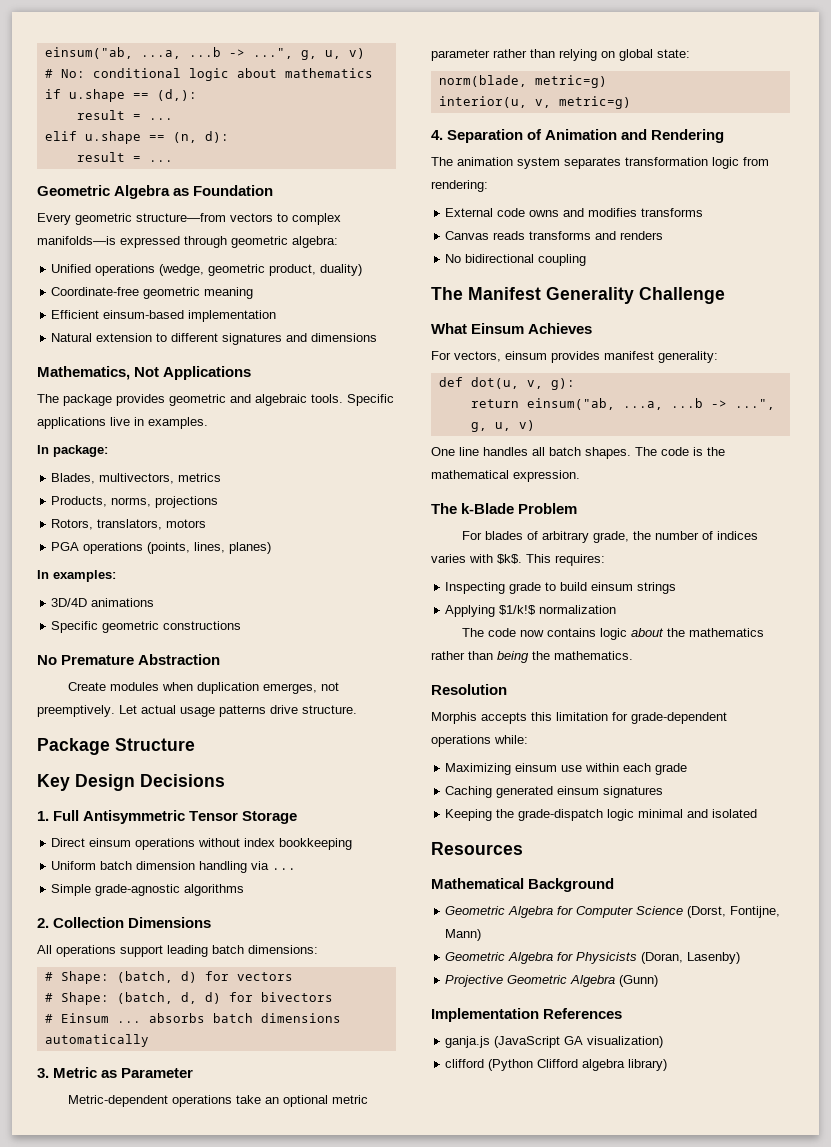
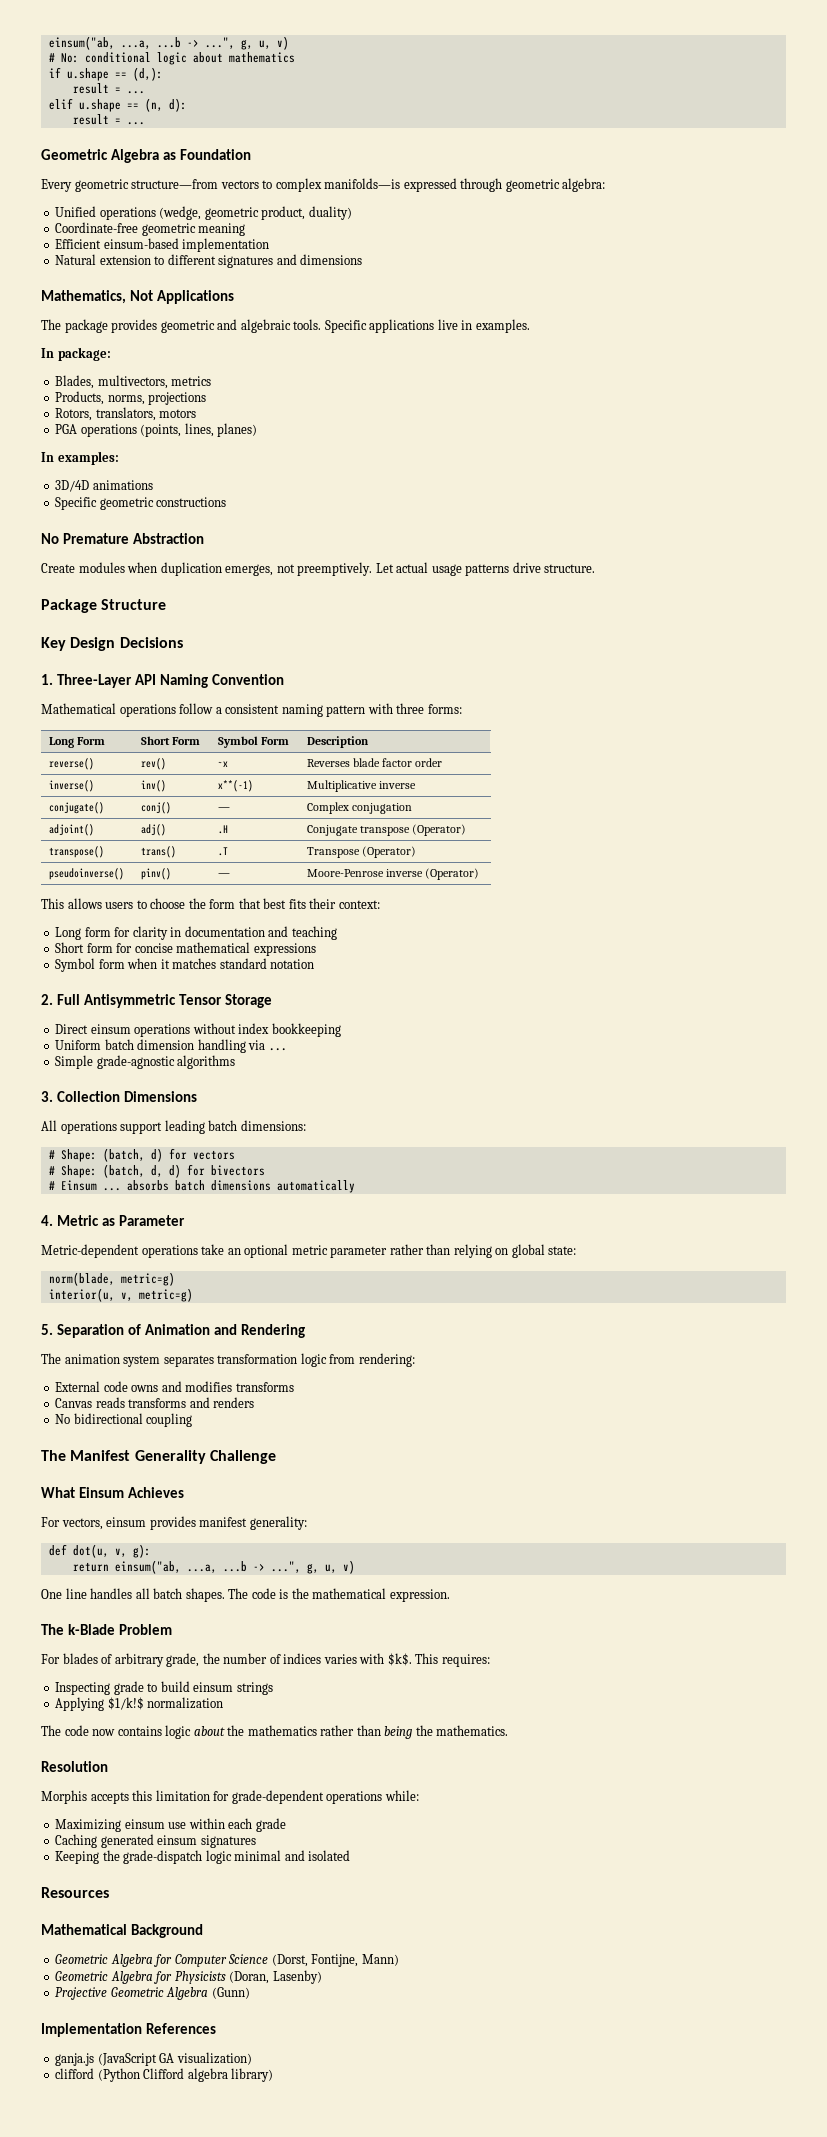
- 1. Full Antisymmetric Tensor Storage
+ 1. Three-Layer API Naming Convention
+ Mathematical operations follow a consistent naming pattern with three forms:
+ Long Form | Short Form | Symbol Form | Description
+ reverse() | rev() | ~x | Reverses blade factor order
+ inverse() | inv() | x**(-1) | Multiplicative inverse
+ conjugate() | conj() | — | Complex conjugation
+ adjoint() | adj() | .H | Conjugate transpose (Operator)
+ transpose() | trans() | .T | Transpose (Operator)
+ pseudoinverse() | pinv() | — | Moore-Penrose inverse (Operator)
+ This allows users to choose the form that best fits their context:
+ Long form for clarity in documentation and teaching
+ Short form for concise mathematical expressions
+ Symbol form when it matches standard notation
+ 2. Full Antisymmetric Tensor Storage
- 2. Collection Dimensions
+ 3. Collection Dimensions
- 3. Metric as Parameter
+ 4. Metric as Parameter
- 4. Separation of Animation and Rendering
+ 5. Separation of Animation and Rendering

